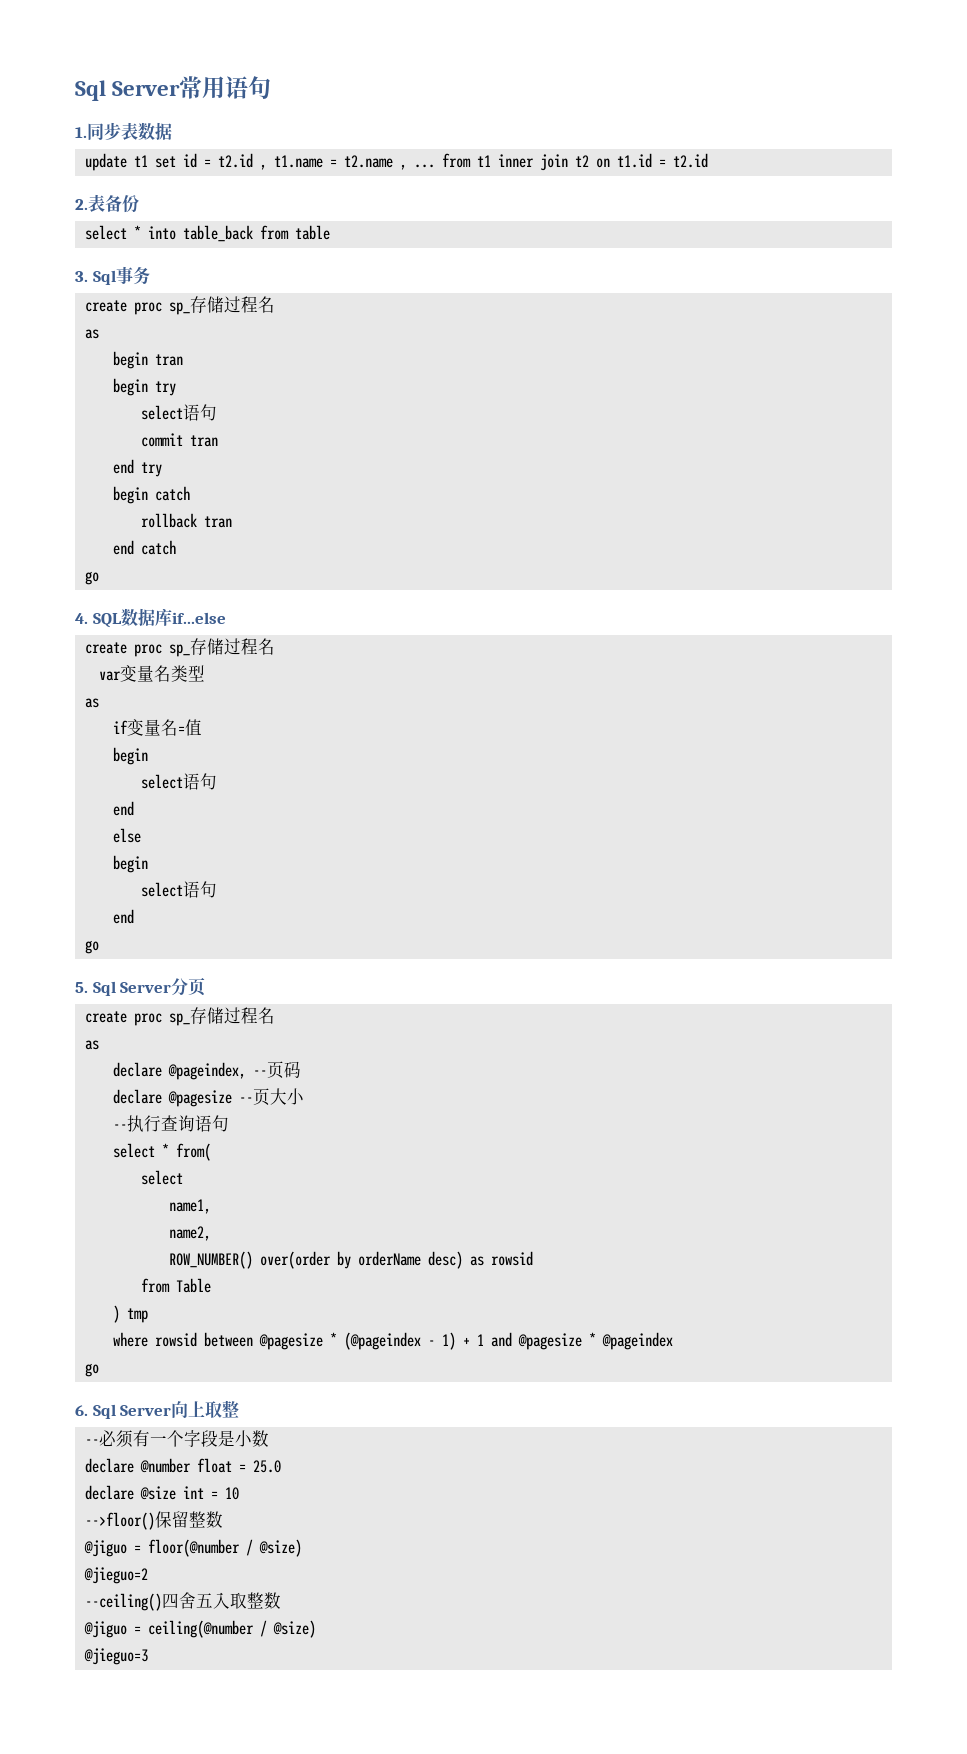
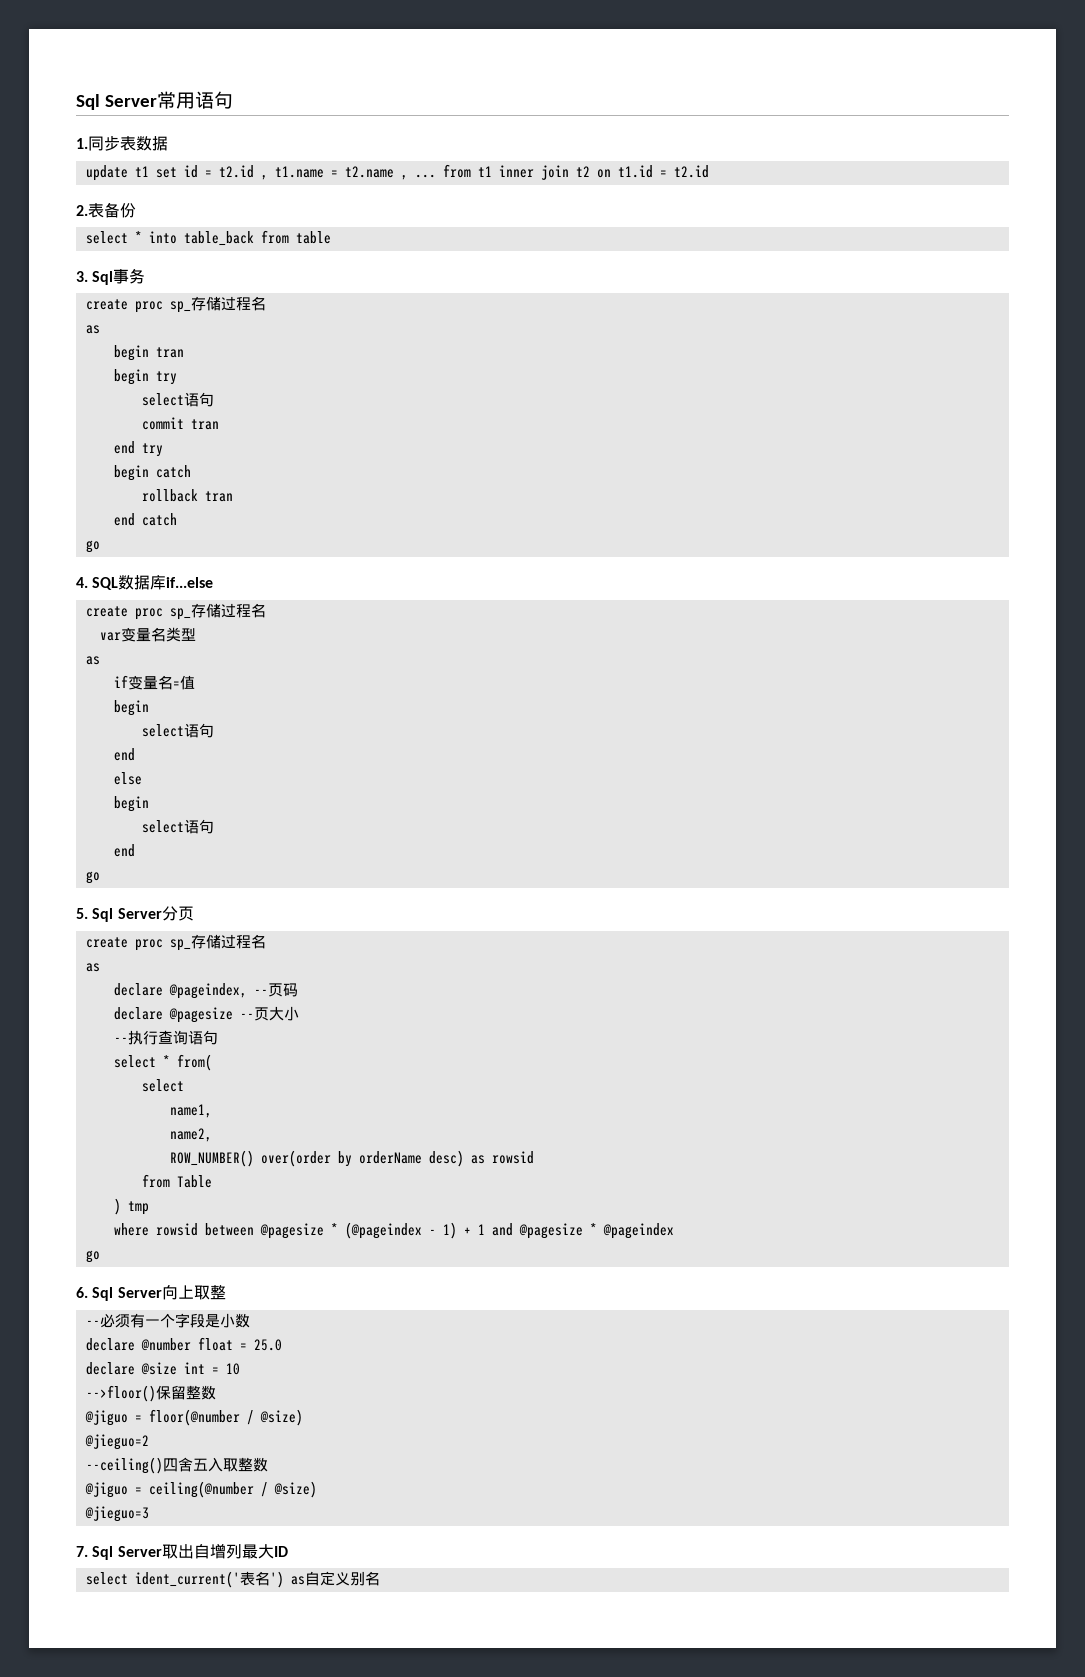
+ 7. Sql Server取出自增列最大ID
+ select ident_current('表名') as自定义别名

